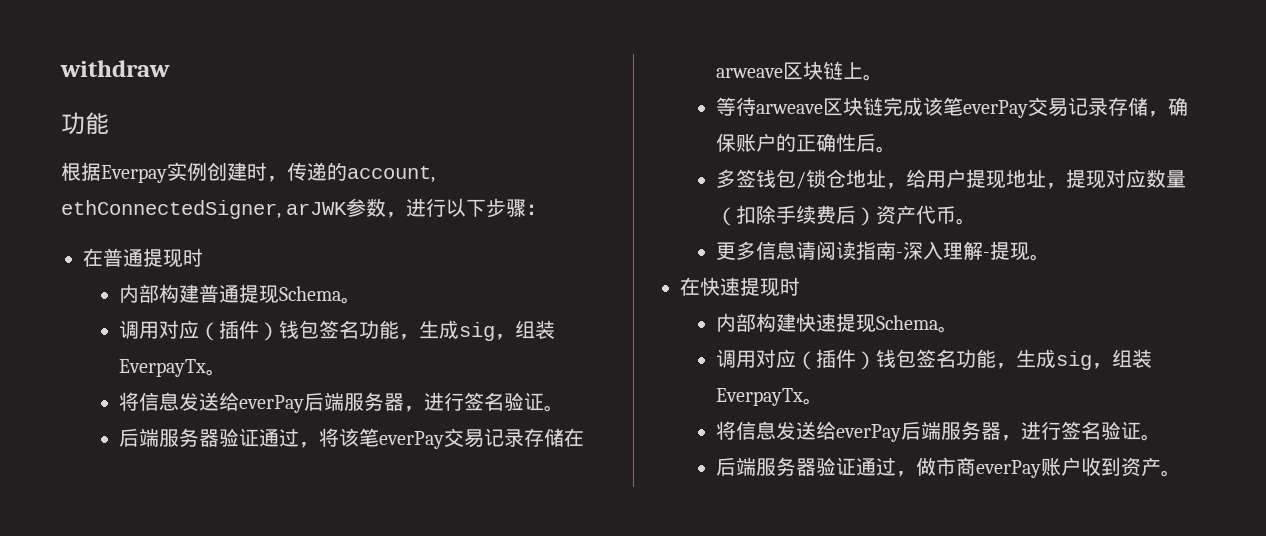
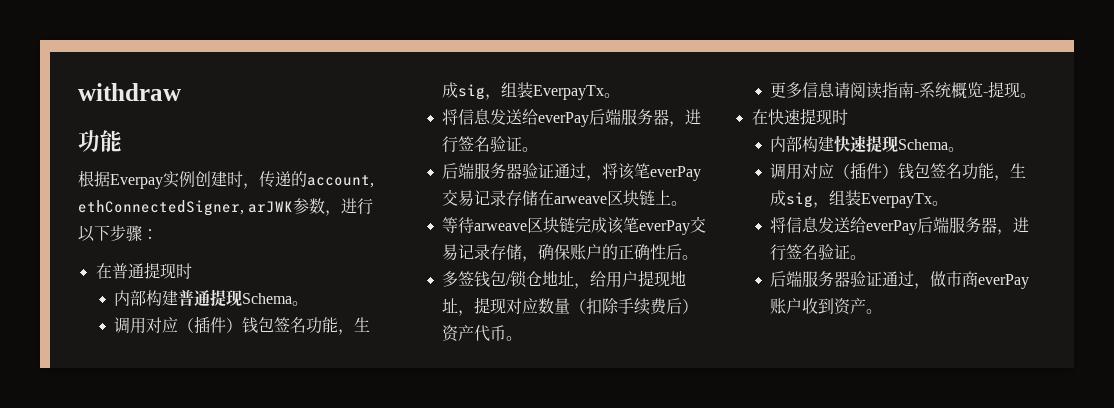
- 更多信息请阅读指南-深入理解-提现。
+ 更多信息请阅读指南-系统概览-提现。

